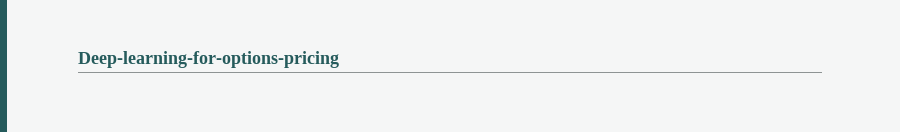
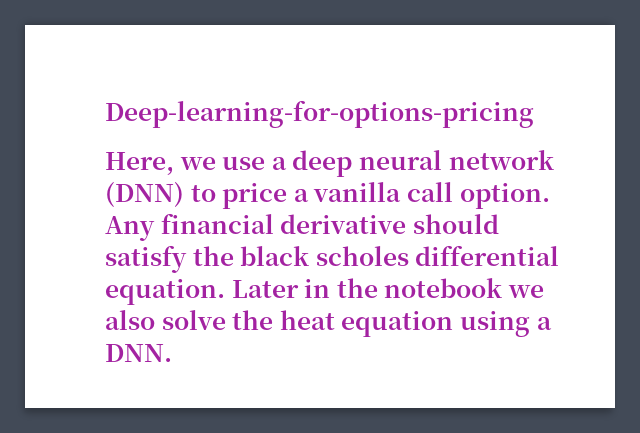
+ Here, we use a deep neural network (DNN) to price a vanilla call option. Any financial derivative should satisfy the black scholes differential equation. Later in the notebook we also solve the heat equation using a DNN.

